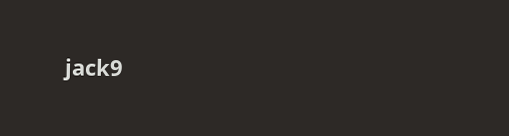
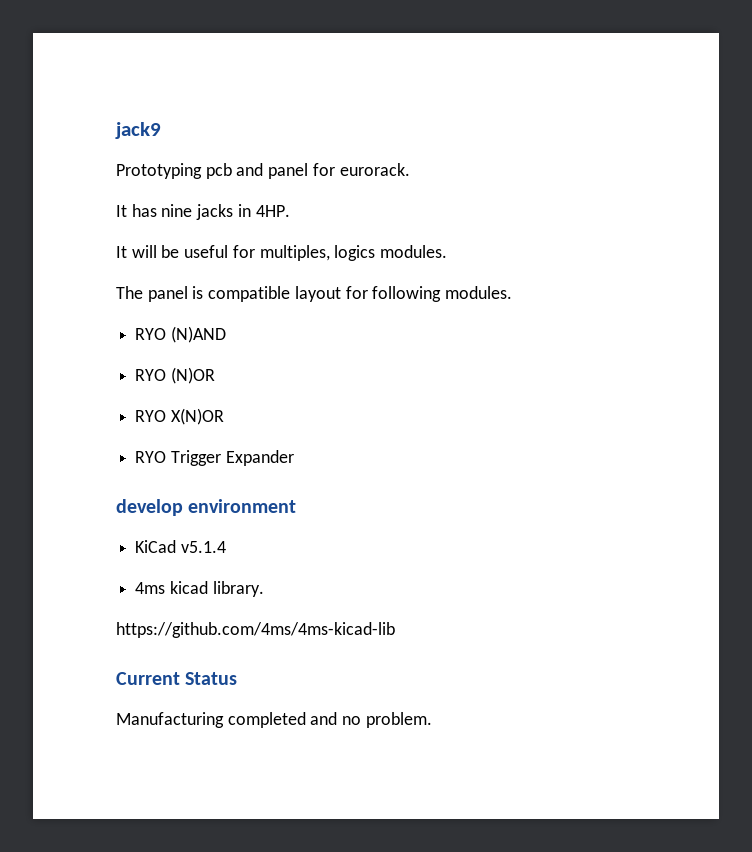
+ Prototyping pcb and panel for eurorack.
+ It has nine jacks in 4HP.
+ It will be useful for multiples, logics modules.
+ The panel is compatible layout for following modules.
+ RYO (N)AND
+ RYO (N)OR
+ RYO X(N)OR
+ RYO Trigger Expander
+ develop environment
+ KiCad v5.1.4
+ 4ms kicad library.
+ https://github.com/4ms/4ms-kicad-lib
+ Current Status
+ Manufacturing completed and no problem.

